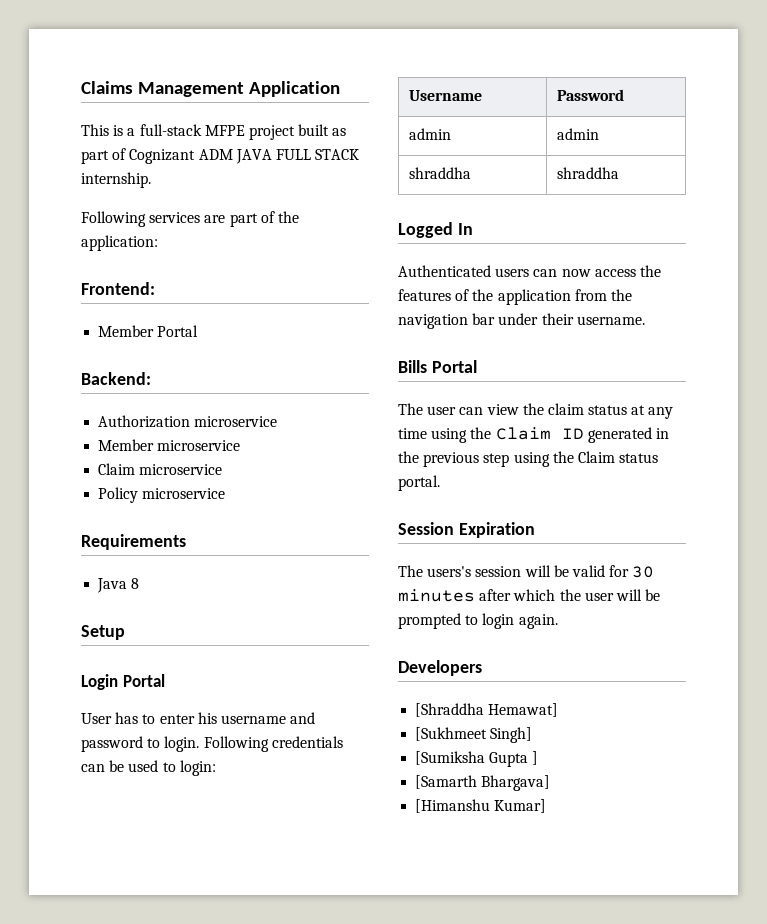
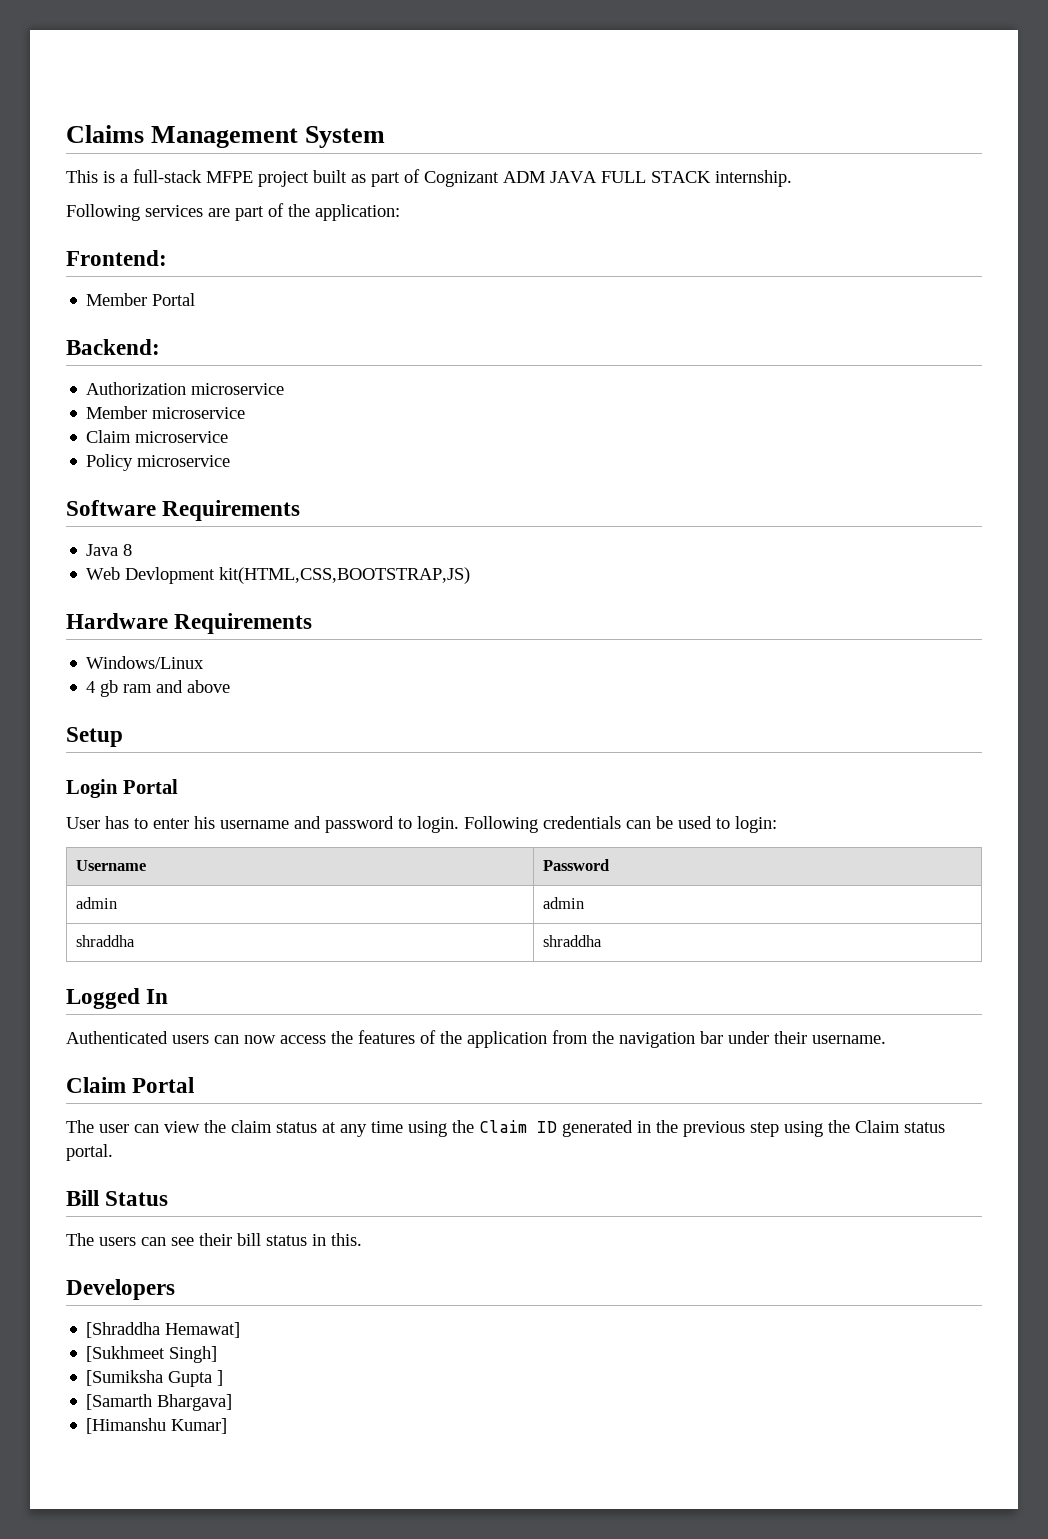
- Claims Management Application
+ Claims Management System
- Requirements
+ Software Requirements
+ Web Devlopment kit(HTML,CSS,BOOTSTRAP,JS)
+ Hardware Requirements
+ Windows/Linux
+ 4 gb ram and above
- Bills Portal
+ Claim Portal
- Session Expiration
- The users's session will be valid for 30 minutes after which the user will be prompted to login again.
+ Bill Status
+ The users can see their bill status in this.

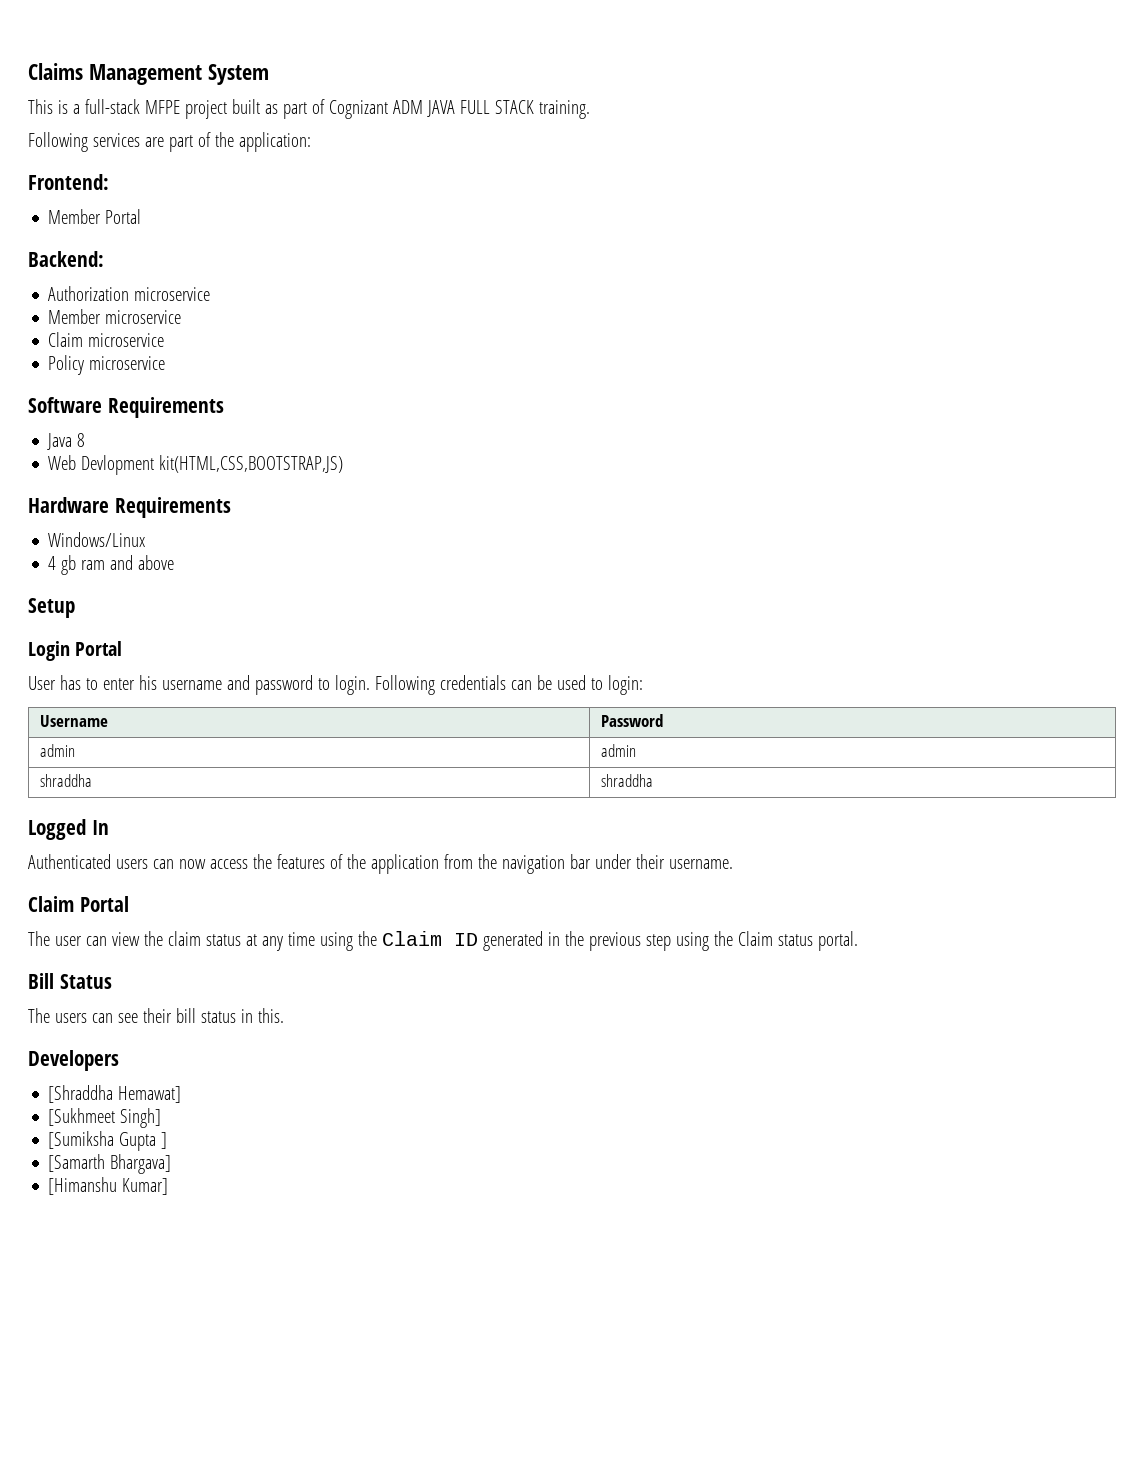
- This is a full-stack MFPE project built as part of Cognizant ADM JAVA FULL STACK internship.
+ This is a full-stack MFPE project built as part of Cognizant ADM JAVA FULL STACK training.

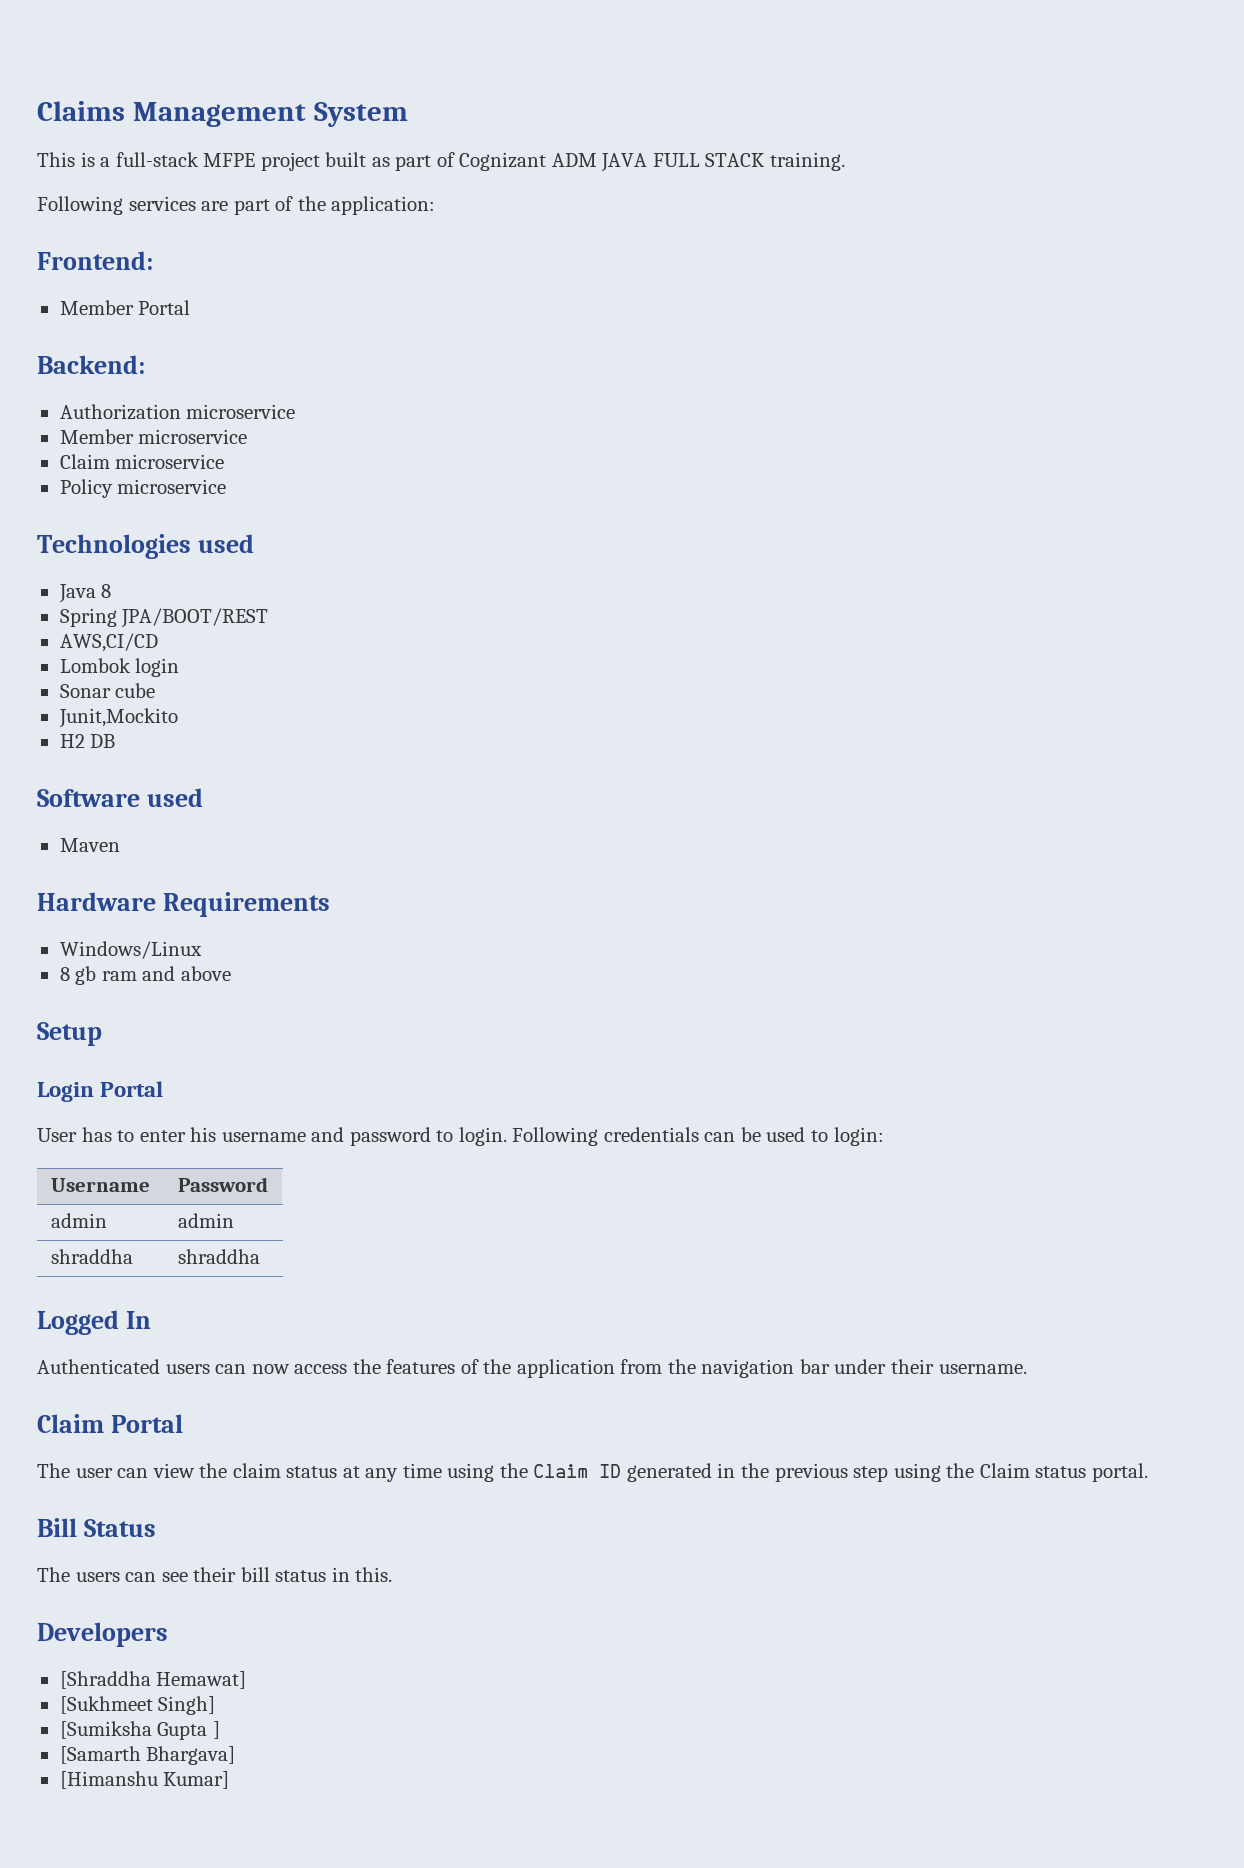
- Software Requirements
+ Technologies used
- Web Devlopment kit(HTML,CSS,BOOTSTRAP,JS)
+ Spring JPA/BOOT/REST
+ AWS,CI/CD
+ Lombok login
+ Sonar cube
+ Junit,Mockito
+ H2 DB
+ Software used
+ Maven
- 4 gb ram and above
+ 8 gb ram and above

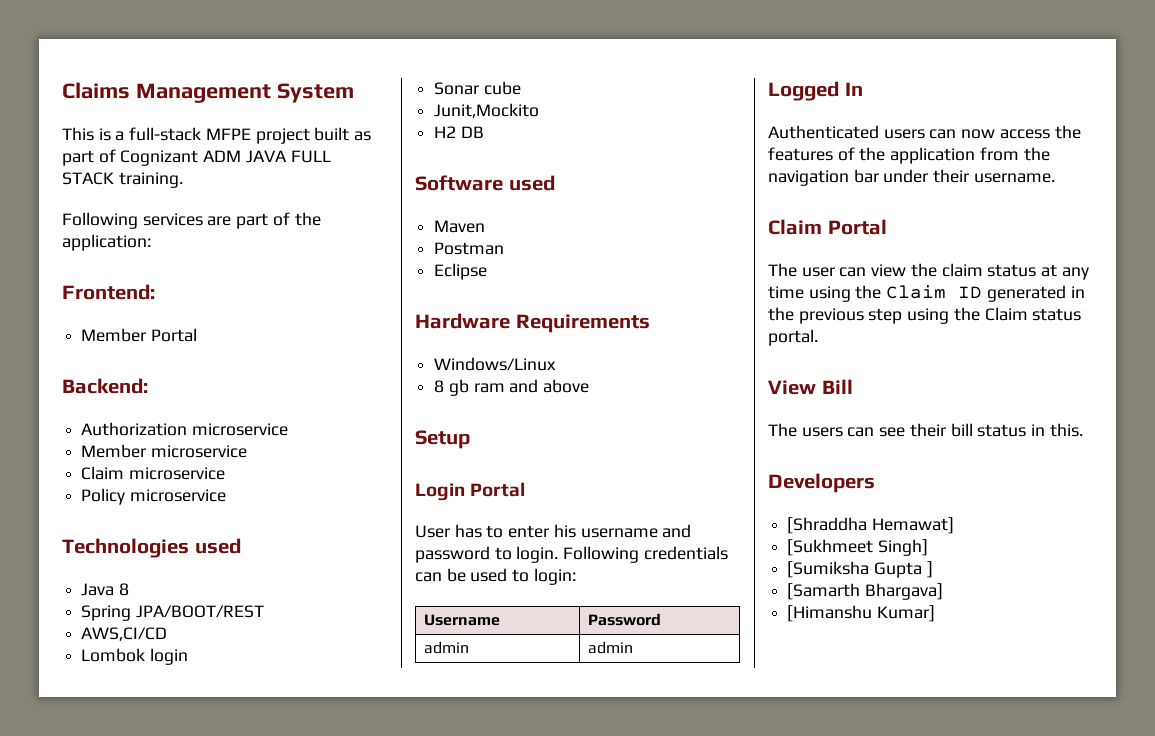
+ Postman
+ Eclipse
- shraddha | shraddha
- Bill Status
+ View Bill

